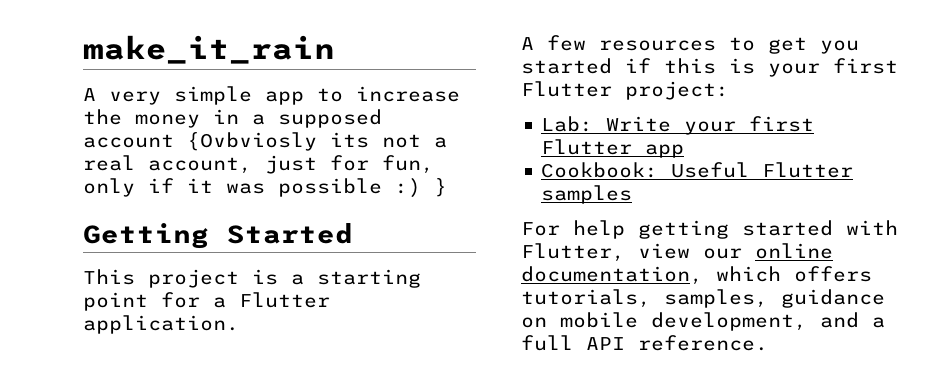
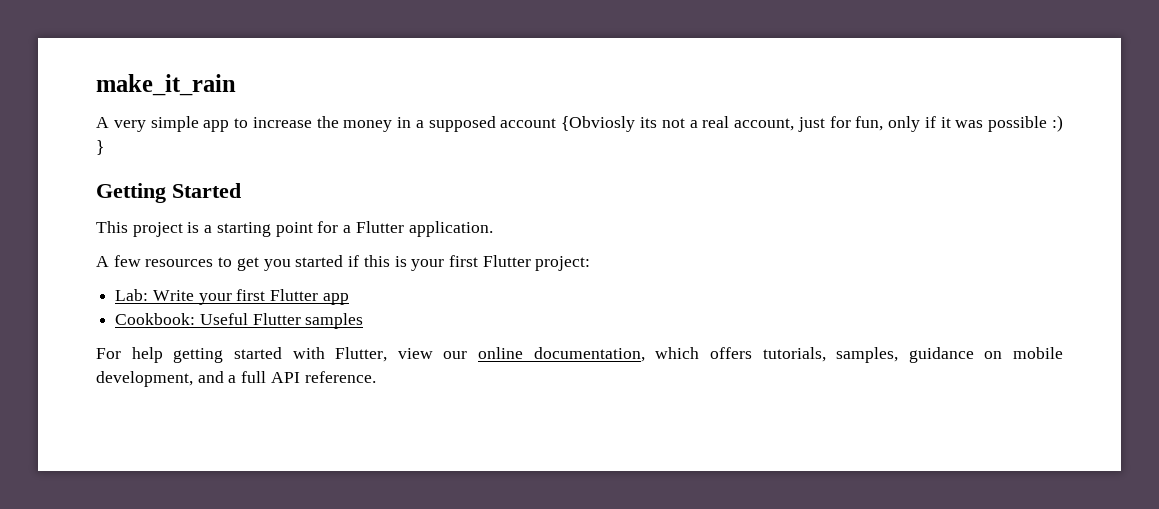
- A very simple app to increase the money in a supposed account {Ovbviosly its not a real account, just for fun, only if it was possible :) }
+ A very simple app to increase the money in a supposed account {Obviosly its not a real account, just for fun, only if it was possible :) }

